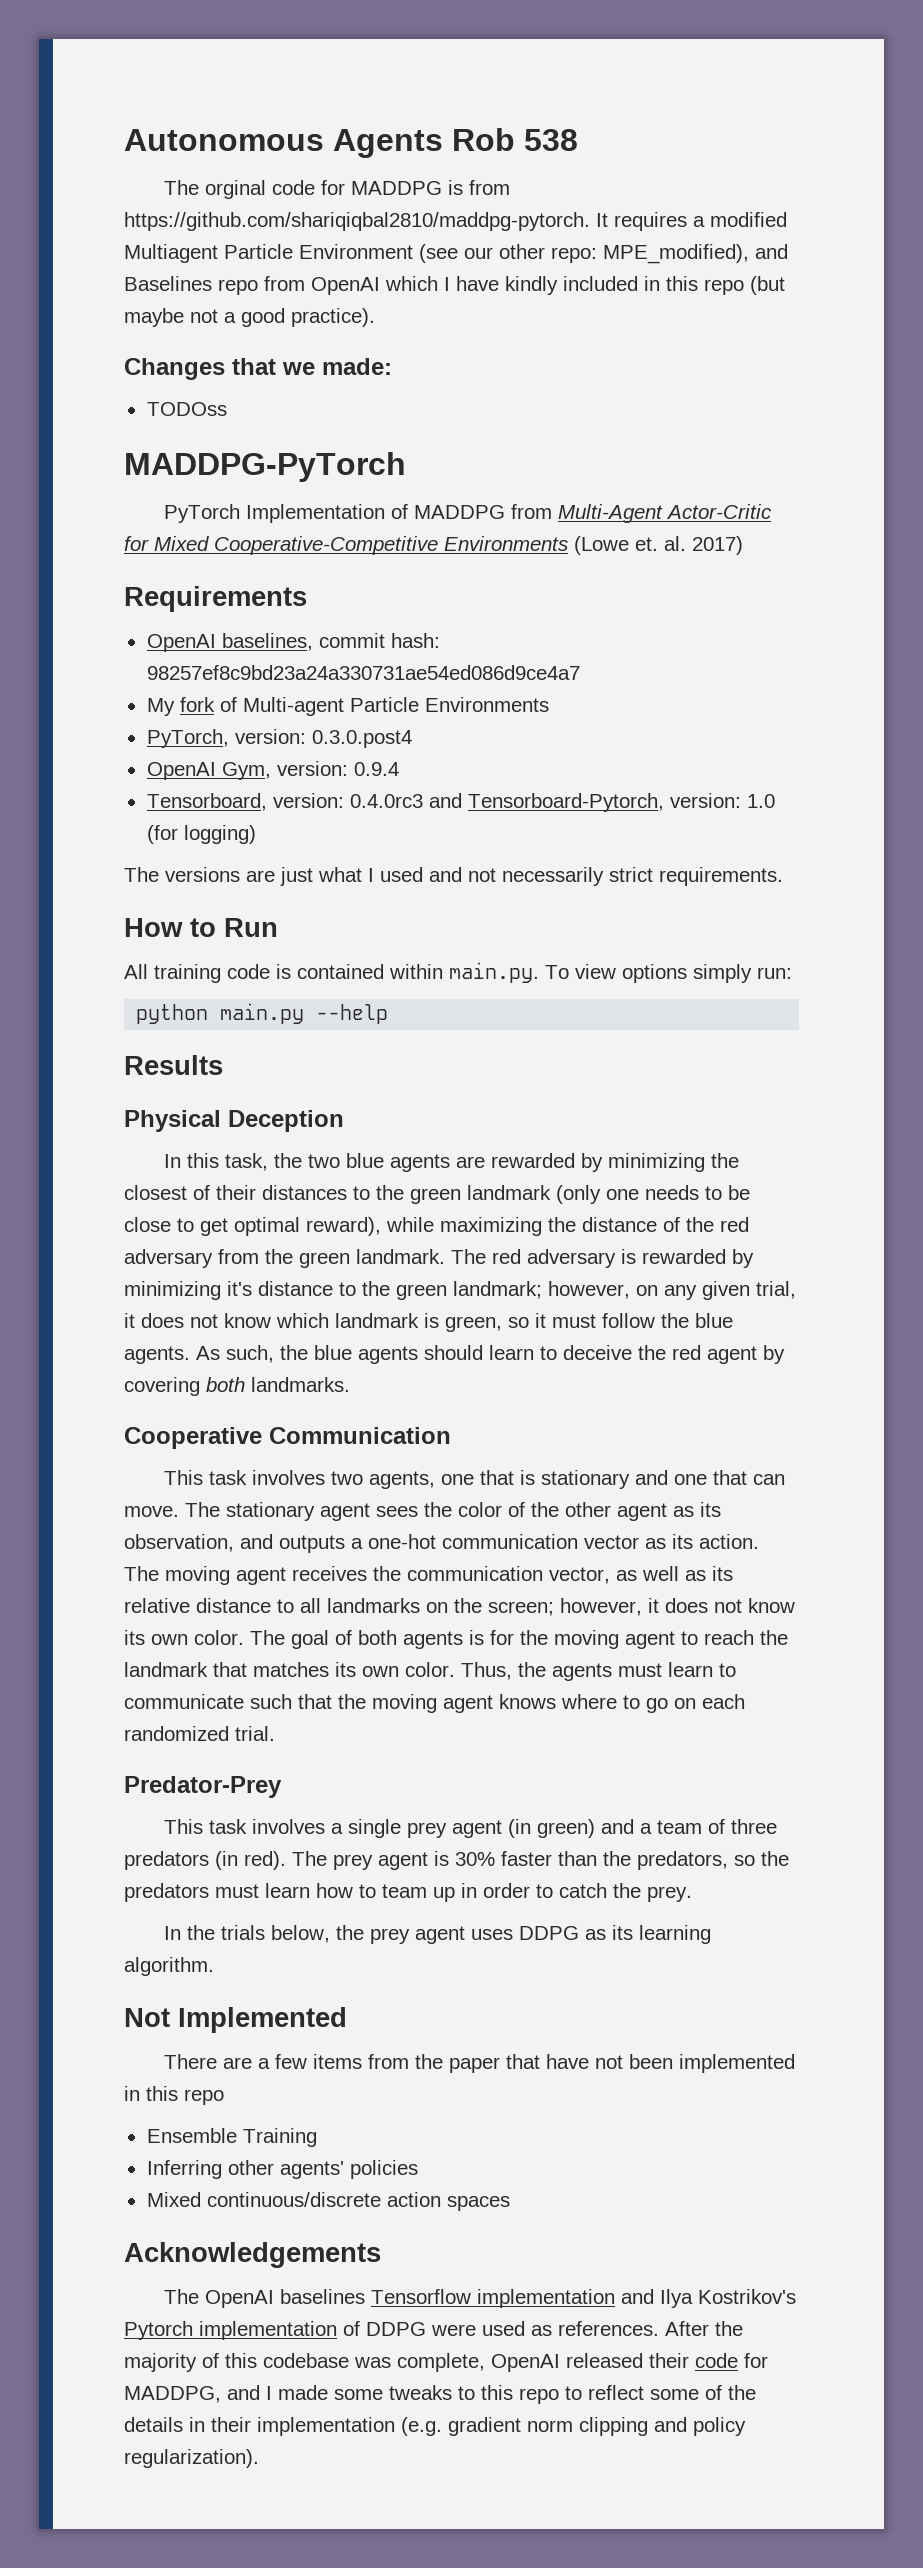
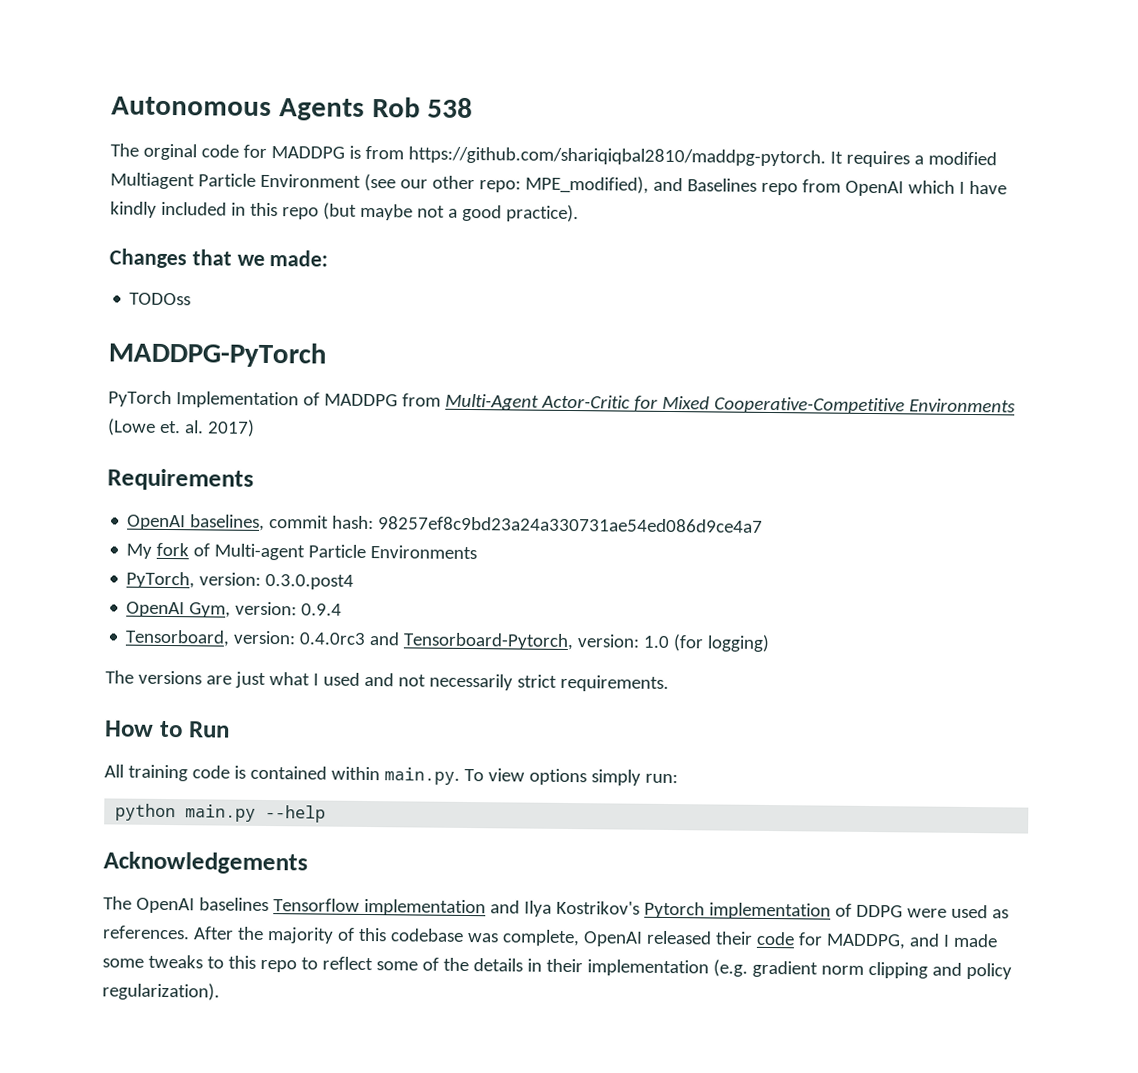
- Results
- Physical Deception
- In this task, the two blue agents are rewarded by minimizing the closest of their distances to the green landmark (only one needs to be close to get optimal reward), while maximizing the distance of the red adversary from the green landmark. The red adversary is rewarded by minimizing it's distance to the green landmark; however, on any given trial, it does not know which landmark is green, so it must follow the blue agents. As such, the blue agents should learn to deceive the red agent by covering both landmarks.
- Cooperative Communication
- This task involves two agents, one that is stationary and one that can move. The stationary agent sees the color of the other agent as its observation, and outputs a one-hot communication vector as its action. The moving agent receives the communication vector, as well as its relative distance to all landmarks on the screen; however, it does not know its own color. The goal of both agents is for the moving agent to reach the landmark that matches its own color. Thus, the agents must learn to communicate such that the moving agent knows where to go on each randomized trial.
- Predator-Prey
- This task involves a single prey agent (in green) and a team of three predators (in red). The prey agent is 30% faster than the predators, so the predators must learn how to team up in order to catch the prey.
- In the trials below, the prey agent uses DDPG as its learning algorithm.
- Not Implemented
- There are a few items from the paper that have not been implemented in this repo
- Ensemble Training
- Inferring other agents' policies
- Mixed continuous/discrete action spaces

